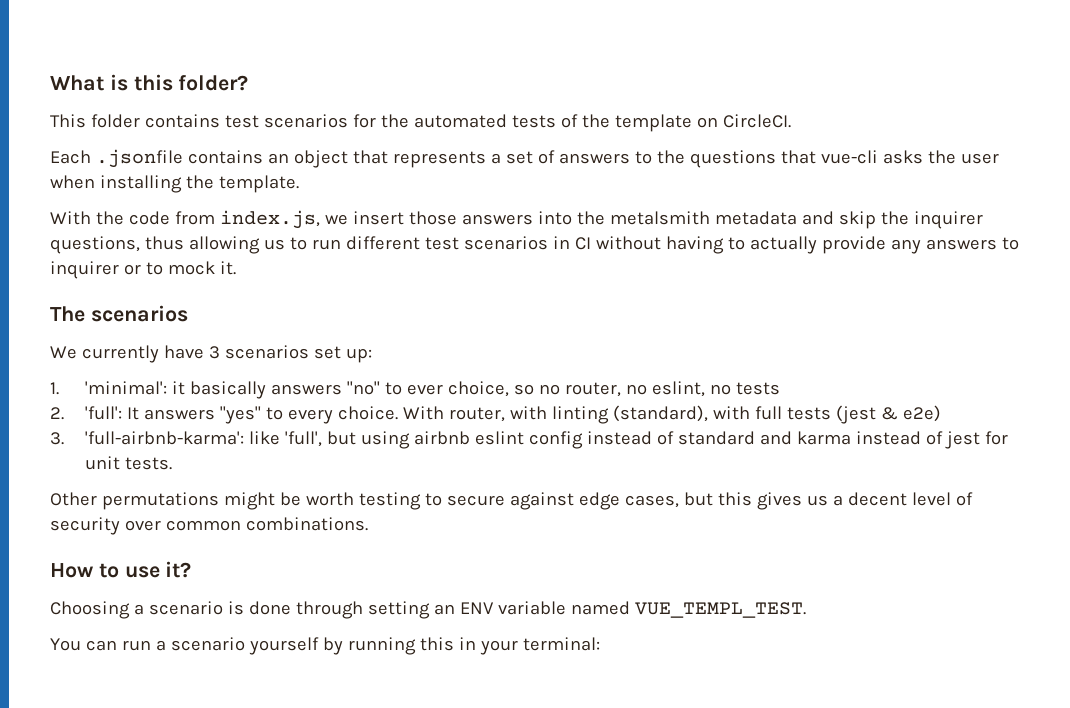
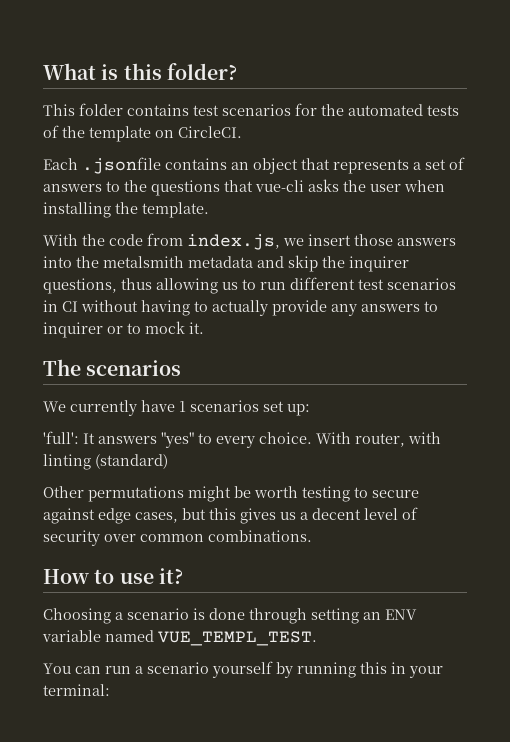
- We currently have 3 scenarios set up:
+ We currently have 1 scenarios set up:
- 1. 'minimal': it basically answers "no" to ever choice, so no router, no eslint, no tests
- 2. 'full': It answers "yes" to every choice.
+ 'full': It answers "yes" to every choice.
- With router, with linting (standard), with full tests (jest & e2e)
- 3. 'full-airbnb-karma': like 'full', but using airbnb eslint config instead of standard and karma instead of jest for unit tests.
+ With router, with linting (standard)

